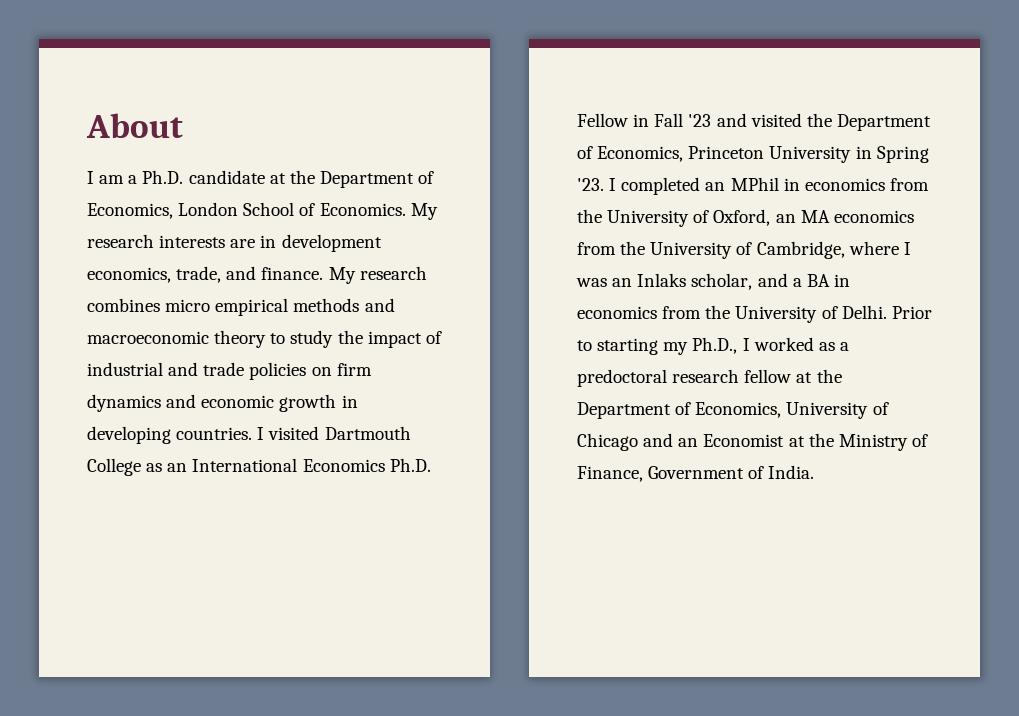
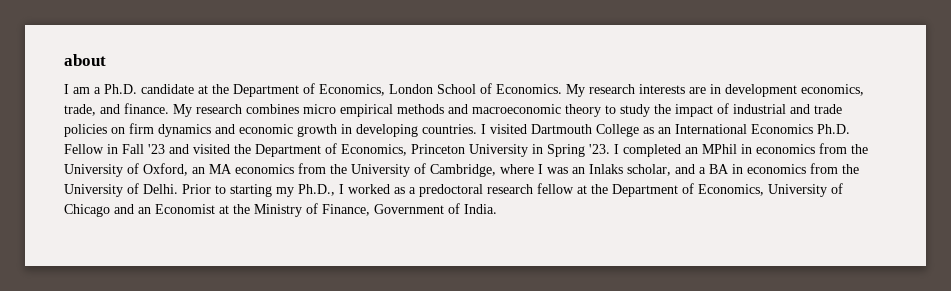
- About
+ about

